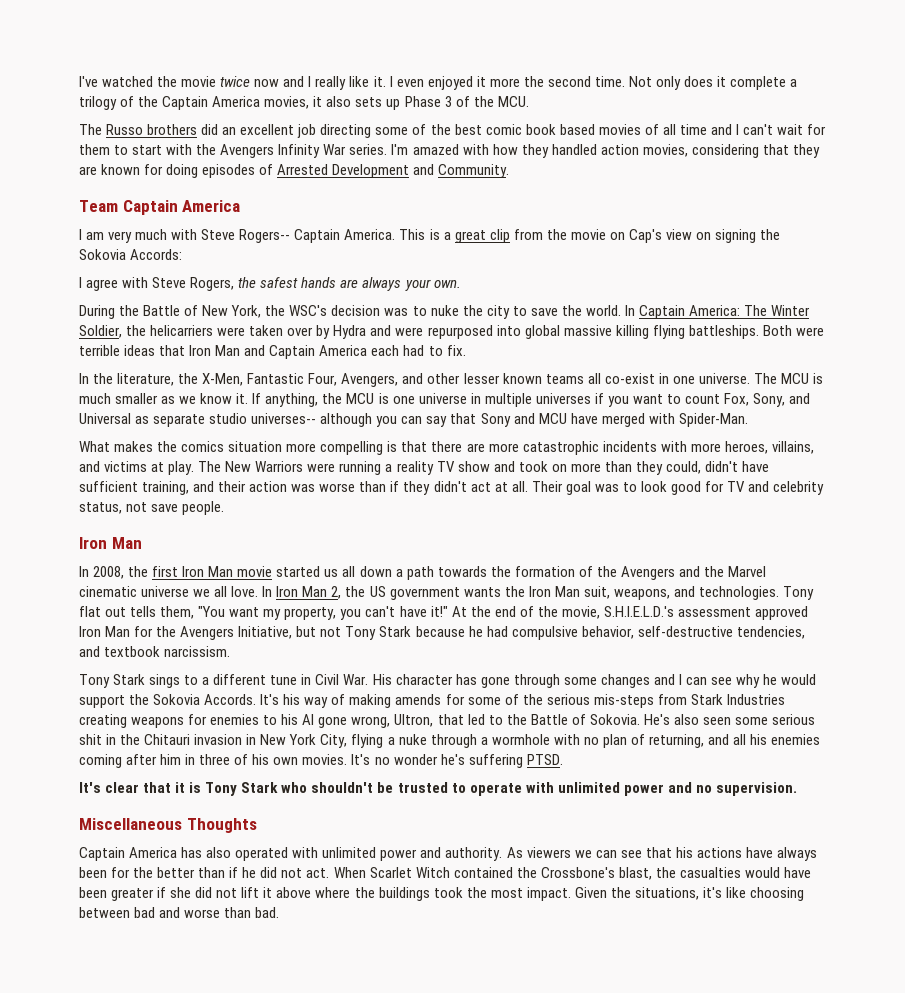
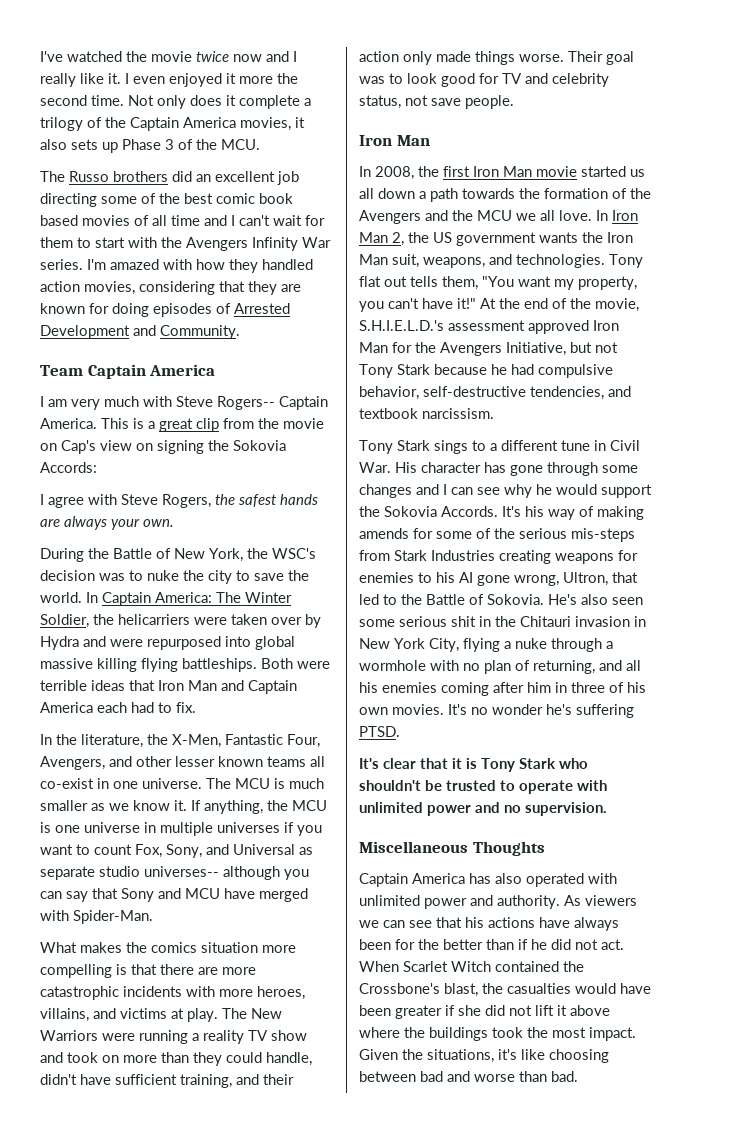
- The New Warriors were running a reality TV show and took on more than they could, didn't have sufficient training, and their action was worse than if they didn't act at all.
+ The New Warriors were running a reality TV show and took on more than they could handle, didn't have sufficient training, and their action only made things worse.
- In 2008, the first Iron Man movie started us all down a path towards the formation of the Avengers and the Marvel cinematic universe we all love.
+ In 2008, the first Iron Man movie started us all down a path towards the formation of the Avengers and the MCU we all love.

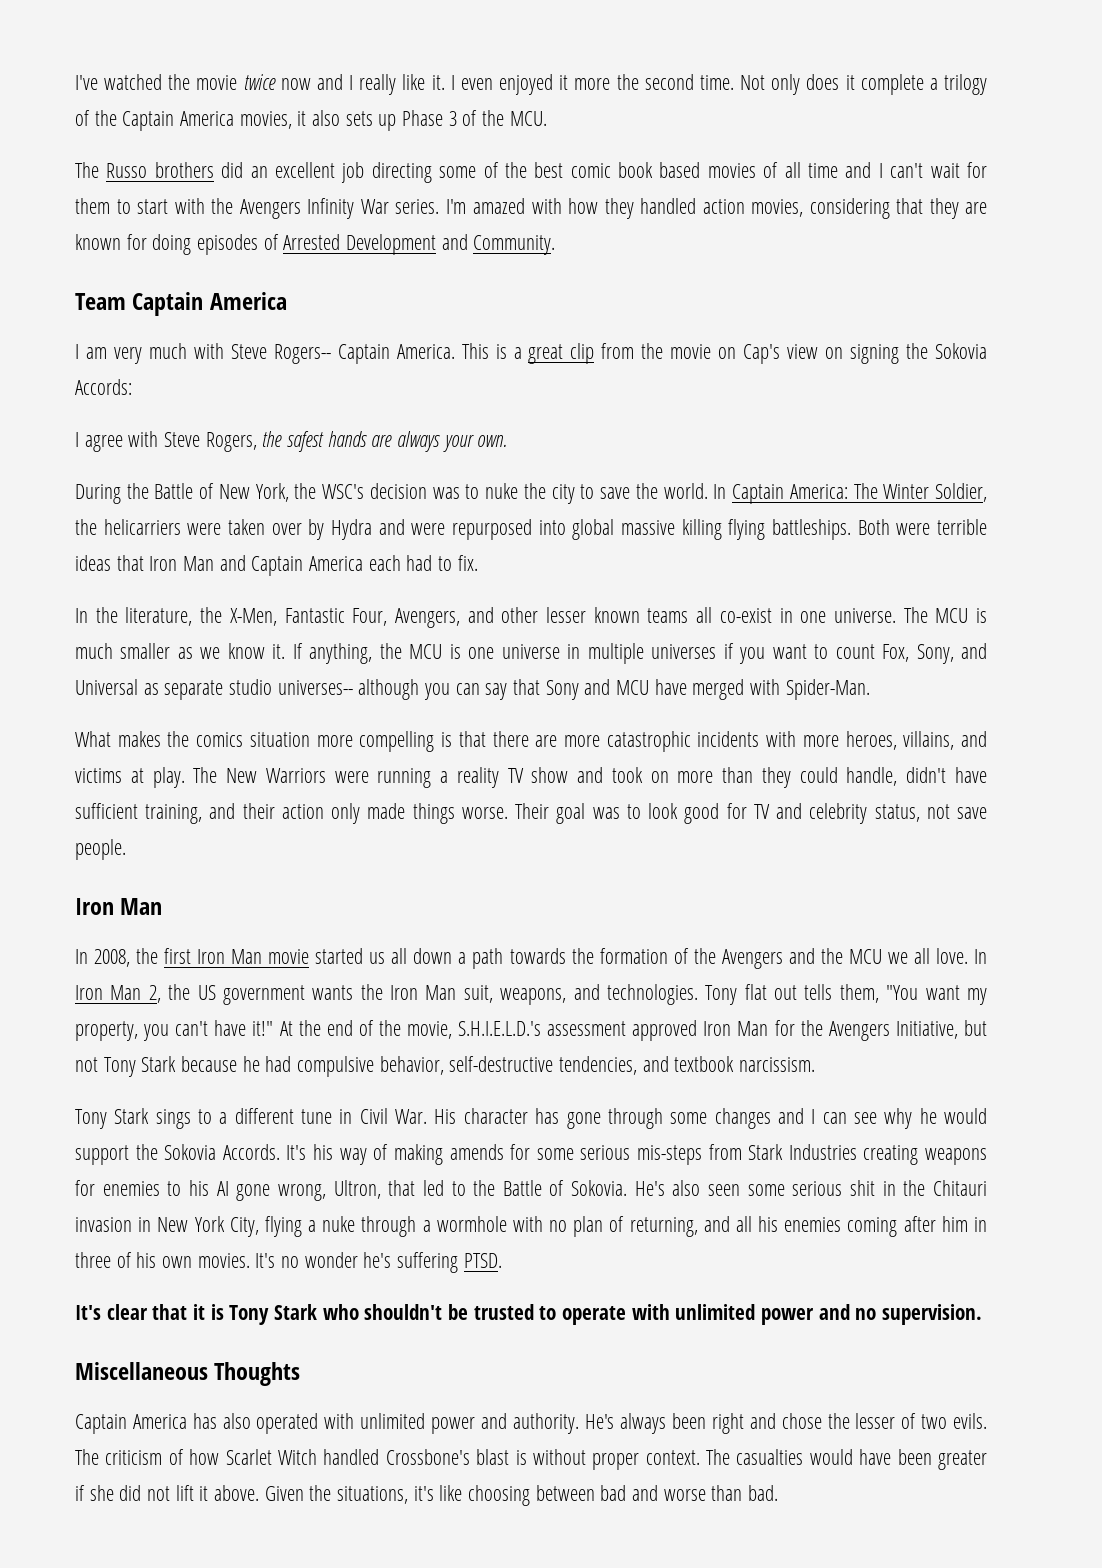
- It's his way of making amends for some of the serious mis-steps from Stark Industries creating weapons for enemies to his AI gone wrong, Ultron, that led to the Battle of Sokovia.
+ It's his way of making amends for some serious mis-steps from Stark Industries creating weapons for enemies to his AI gone wrong, Ultron, that led to the Battle of Sokovia.
- As viewers we can see that his actions have always been for the better than if he did not act. When Scarlet Witch contained the Crossbone's blast, the casualties would have been greater if she did not lift it above where the buildings took the most impact.
+ He's always been right and chose the lesser of two evils. The criticism of how Scarlet Witch handled Crossbone's blast is without proper context. The casualties would have been greater if she did not lift it above.

